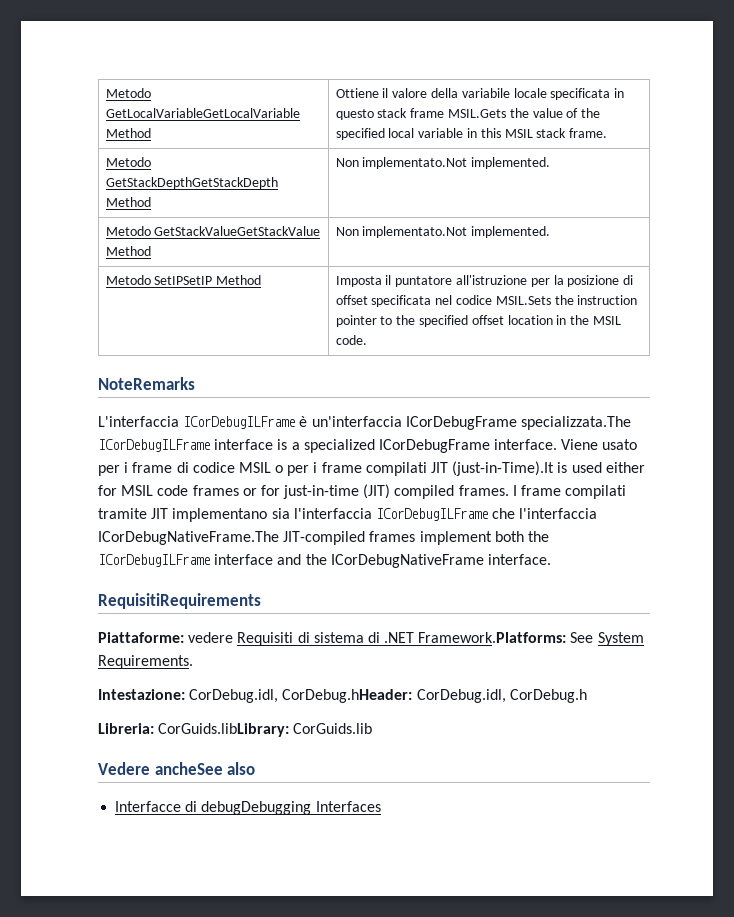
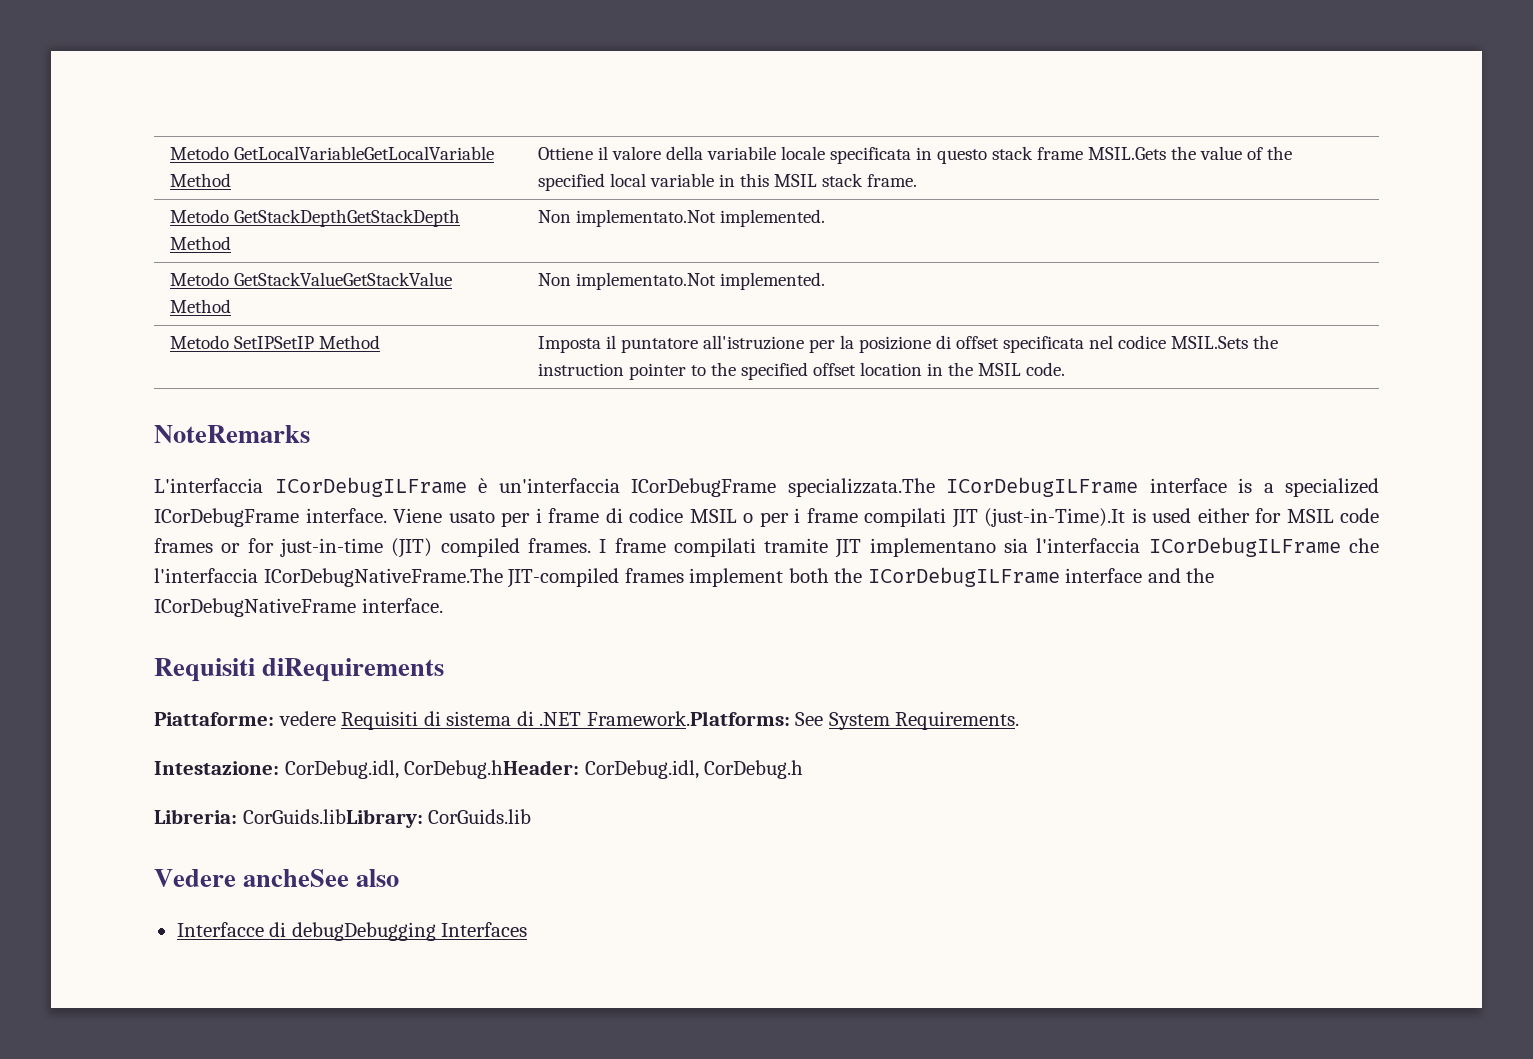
- RequisitiRequirements
+ Requisiti diRequirements

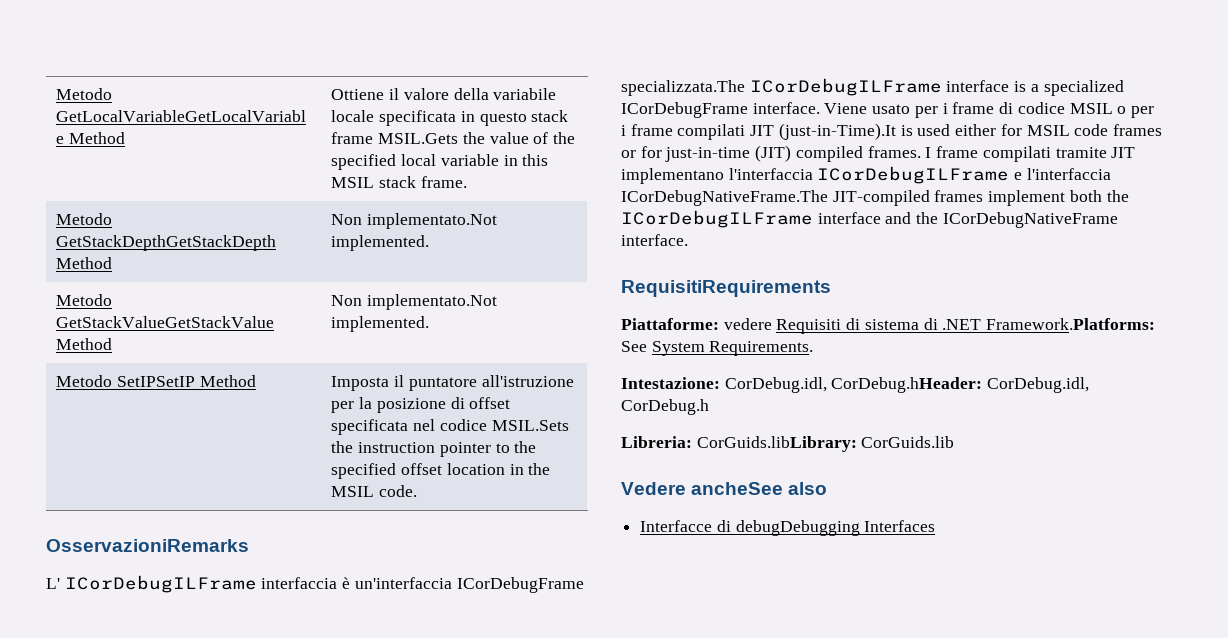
- NoteRemarks
- L'interfaccia ICorDebugILFrame è un'interfaccia ICorDebugFrame specializzata.The ICorDebugILFrame interface is a specialized ICorDebugFrame interface.
+ OsservazioniRemarks
+ L' ICorDebugILFrame interfaccia è un'interfaccia ICorDebugFrame specializzata.The ICorDebugILFrame interface is a specialized ICorDebugFrame interface.
- I frame compilati tramite JIT implementano sia l'interfaccia ICorDebugILFrame che l'interfaccia ICorDebugNativeFrame.The JIT-compiled frames implement both the ICorDebugILFrame interface and the ICorDebugNativeFrame interface.
+ I frame compilati tramite JIT implementano l'interfaccia ICorDebugILFrame e l'interfaccia ICorDebugNativeFrame.The JIT-compiled frames implement both the ICorDebugILFrame interface and the ICorDebugNativeFrame interface.
- Requisiti diRequirements
+ RequisitiRequirements

